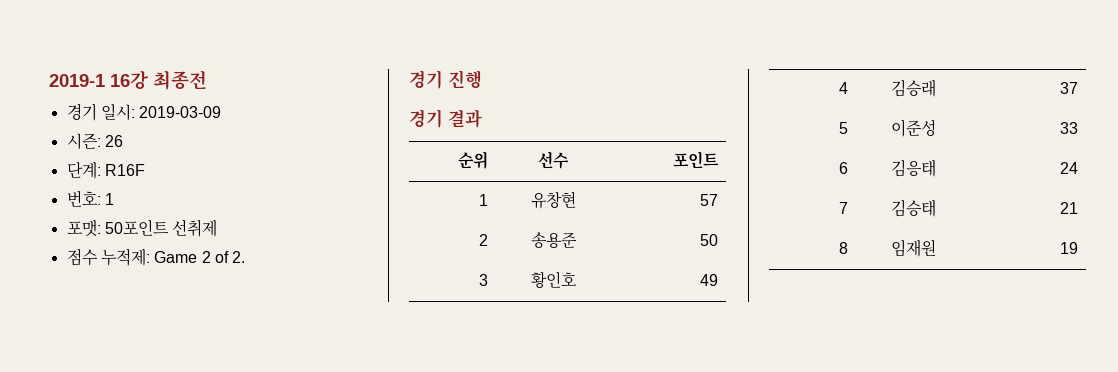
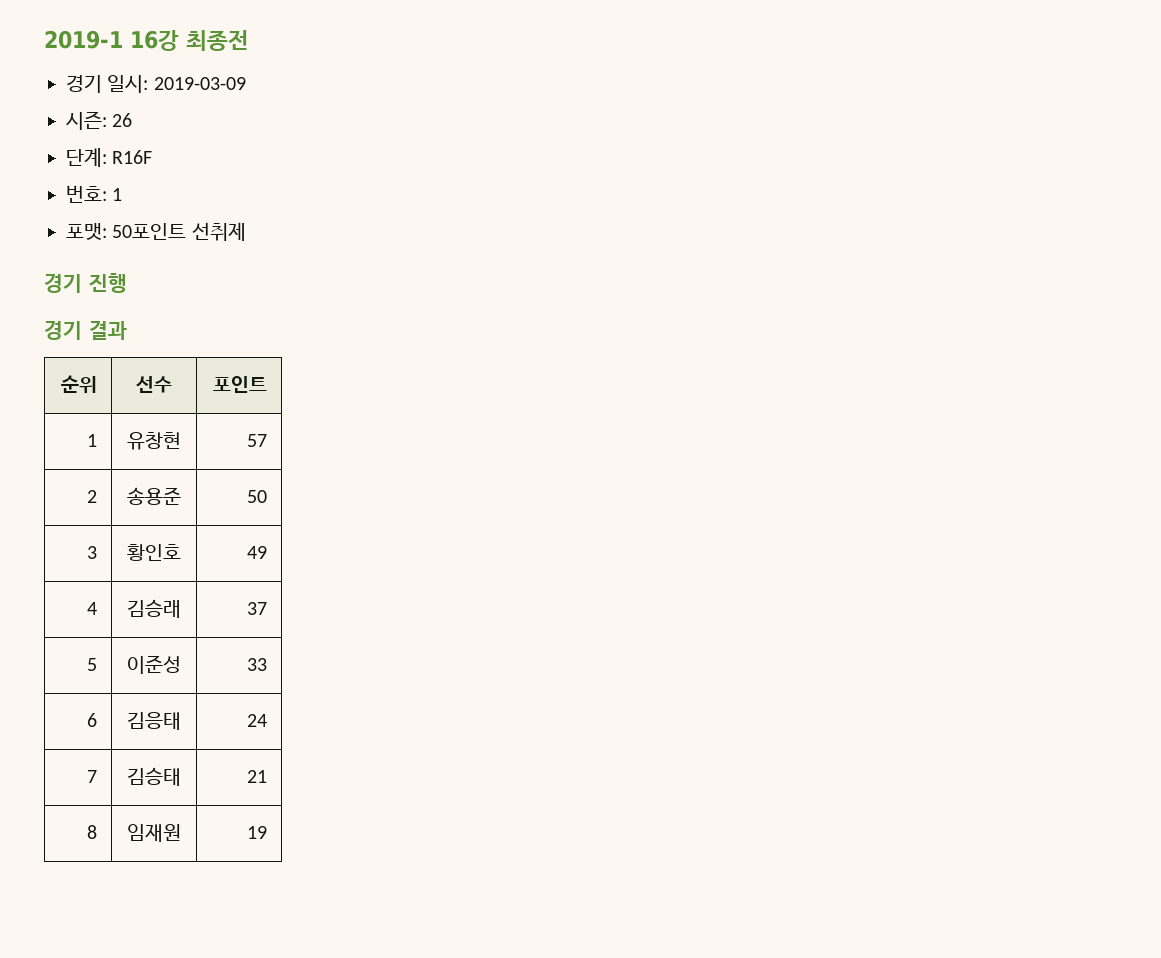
- 점수 누적제: Game 2 of 2.

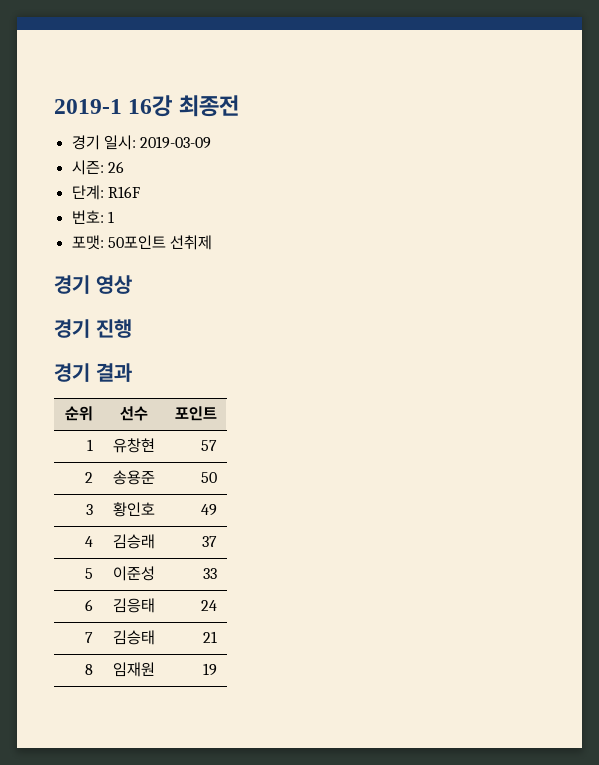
+ 경기 영상

